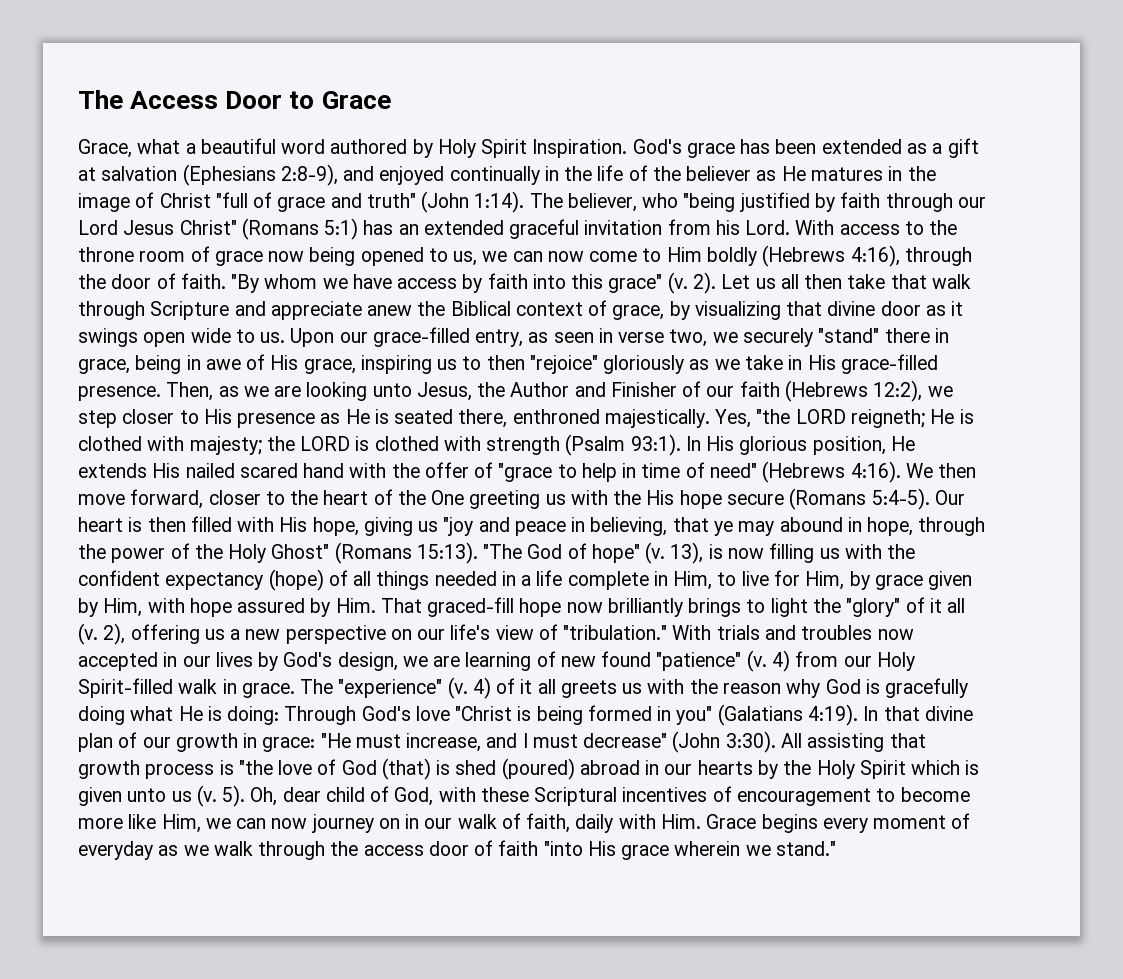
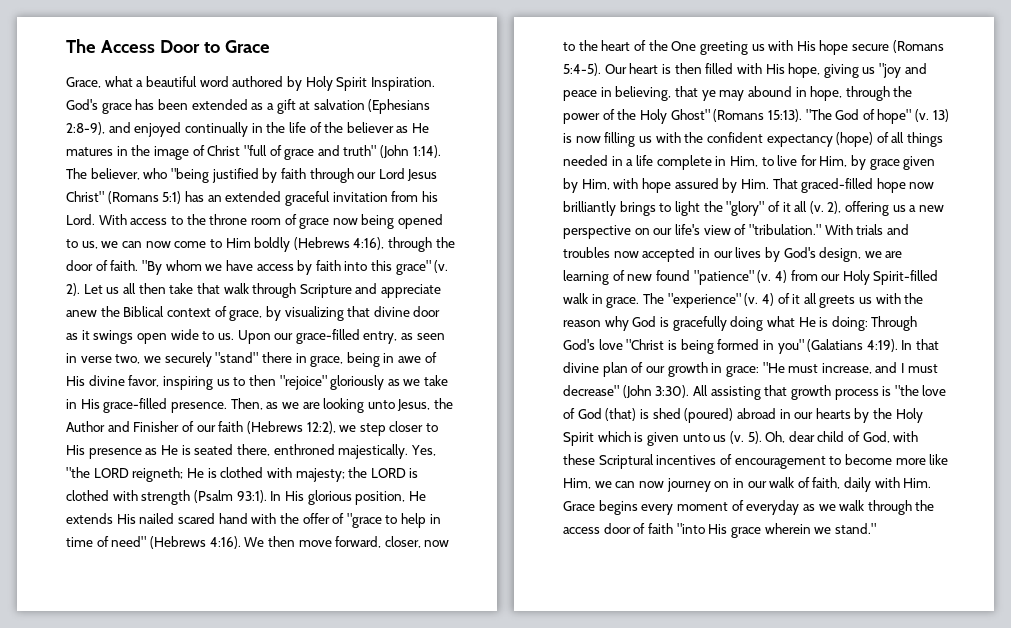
- Upon our grace-filled entry, as seen in verse two, we securely "stand" there in grace, being in awe of His grace, inspiring us to then "rejoice" gloriously as we take in His grace-filled presence.
+ Upon our grace-filled entry, as seen in verse two, we securely "stand" there in grace, being in awe of His divine favor, inspiring us to then "rejoice" gloriously as we take in His grace-filled presence.
- We then move forward, closer to the heart of the One greeting us with the His hope secure (Romans 5:4-5).
+ We then move forward, closer, now to the heart of the One greeting us with His hope secure (Romans 5:4-5).
- 13), is now filling us with the confident expectancy (hope) of all things needed in a life complete in Him, to live for Him, by grace given by Him, with hope assured by Him. That graced-fill hope now brilliantly brings to light the "glory" of it all (v.
+ 13) is now filling us with the confident expectancy (hope) of all things needed in a life complete in Him, to live for Him, by grace given by Him, with hope assured by Him. That graced-filled hope now brilliantly brings to light the "glory" of it all (v.

